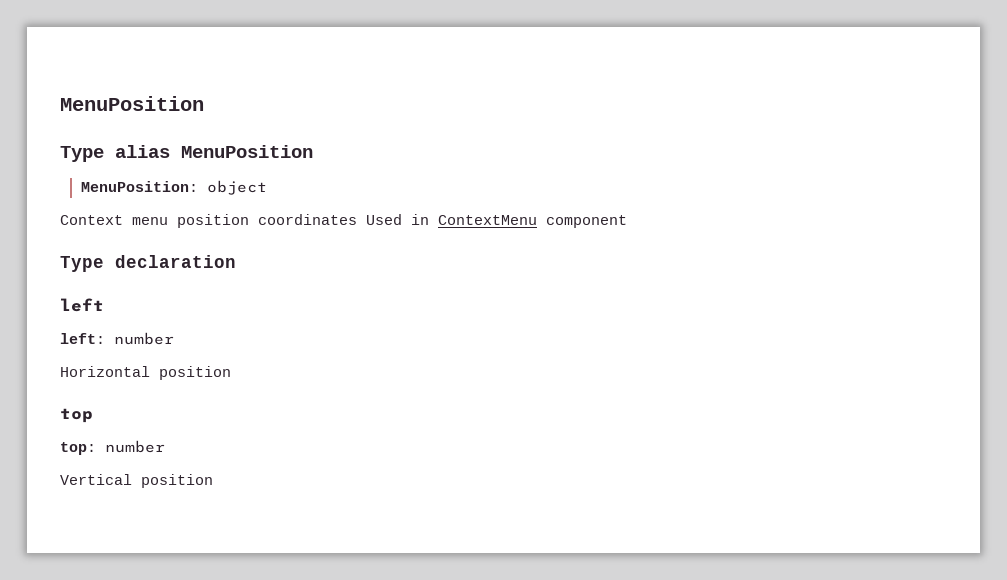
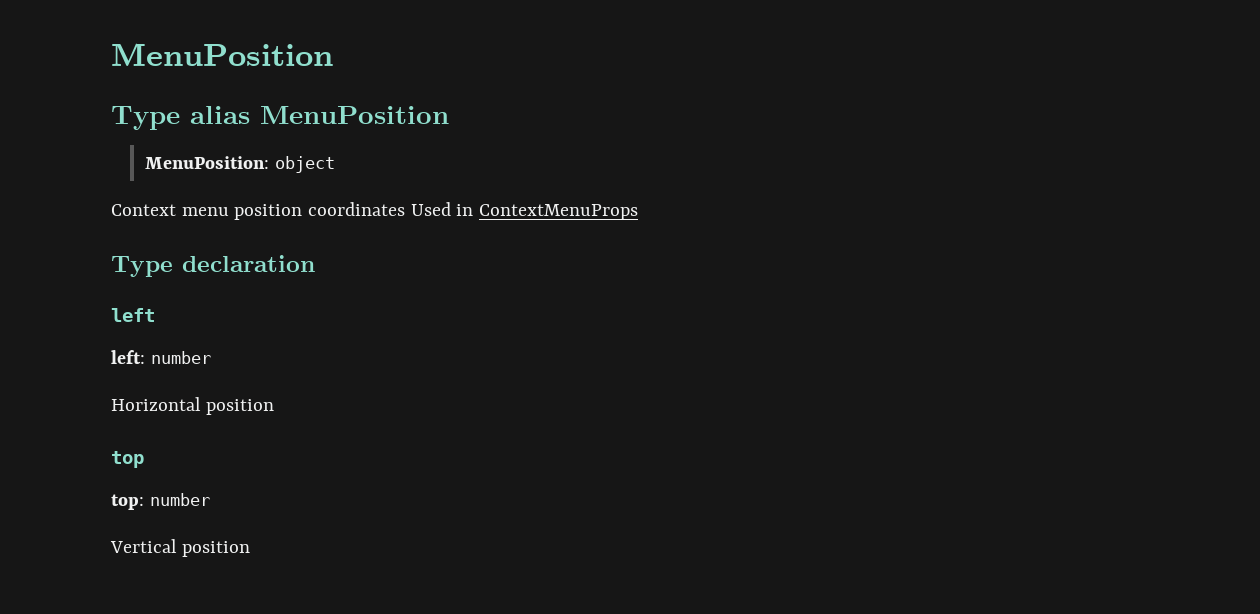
- Context menu position coordinates Used in ContextMenu component
+ Context menu position coordinates Used in ContextMenuProps

